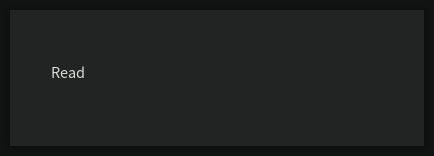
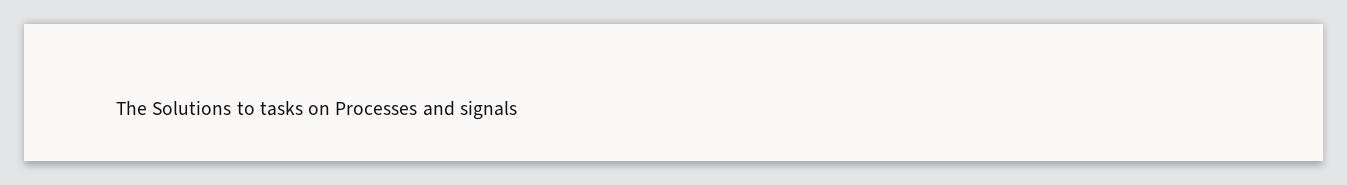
- Read
+ The Solutions to tasks on Processes and signals

